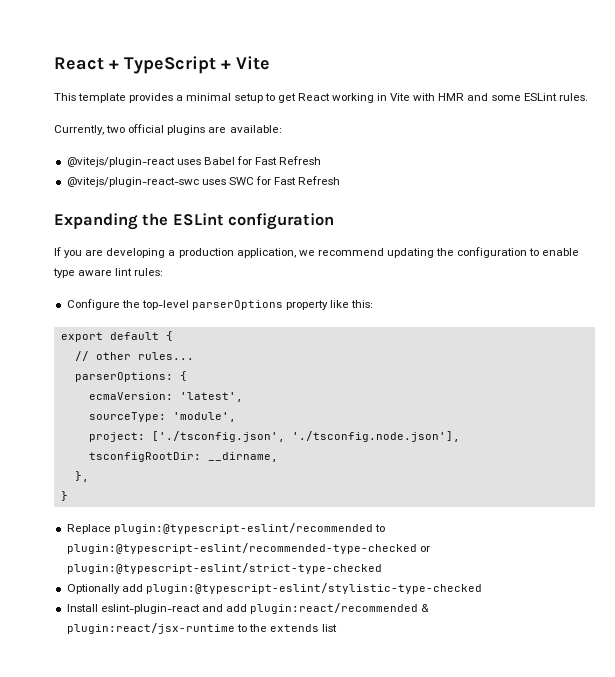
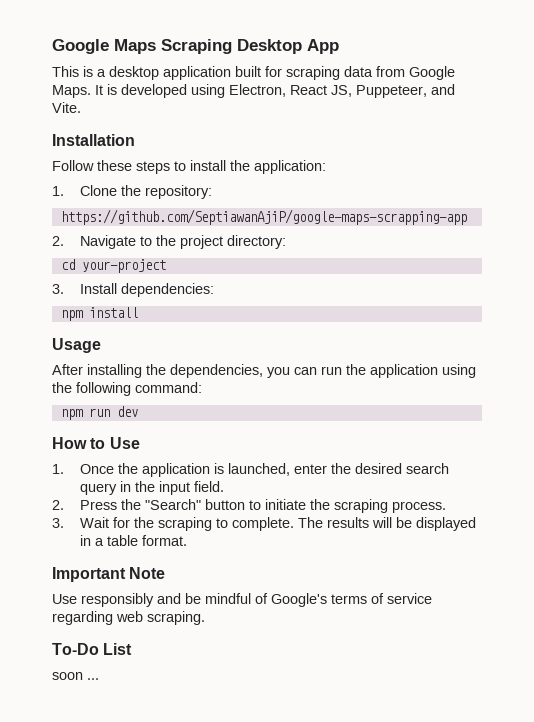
- React + TypeScript + Vite
- This template provides a minimal setup to get React working in Vite with HMR and some ESLint rules.
- Currently, two official plugins are available:
- @vitejs/plugin-react uses Babel for Fast Refresh
- @vitejs/plugin-react-swc uses SWC for Fast Refresh
- Expanding the ESLint configuration
- If you are developing a production application, we recommend updating the configuration to enable type aware lint rules:
- Configure the top-level parserOptions property like this:
- export default {
- // other rules...
- parserOptions: {
- ecmaVersion: 'latest',
- sourceType: 'module',
- project: ['./tsconfig.json', './tsconfig.node.json'],
- tsconfigRootDir: __dirname,
- },
- }
- Replace plugin:@typescript-eslint/recommended to plugin:@typescript-eslint/recommended-type-checked or plugin:@typescript-eslint/strict-type-checked
- Optionally add plugin:@typescript-eslint/stylistic-type-checked
- Install eslint-plugin-react and add plugin:react/recommended & plugin:react/jsx-runtime to the extends list
+ Google Maps Scraping Desktop App
+ This is a desktop application built for scraping data from Google Maps. It is developed using Electron, React JS, Puppeteer, and Vite.
+ Installation
+ Follow these steps to install the application:
+ 1. Clone the repository:
+ https://github.com/SeptiawanAjiP/google-maps-scrapping-app
+ 2. Navigate to the project directory:
+ cd your-project
+ 3. Install dependencies:
+ npm install
+ Usage
+ After installing the dependencies, you can run the application using the following command:
+ npm run dev
+ How to Use
+ 1. Once the application is launched, enter the desired search query in the input field.
+ 2. Press the "Search" button to initiate the scraping process.
+ 3. Wait for the scraping to complete. The results will be displayed in a table format.
+ Important Note
+ Use responsibly and be mindful of Google's terms of service regarding web scraping.
+ To-Do List
+ soon ...

